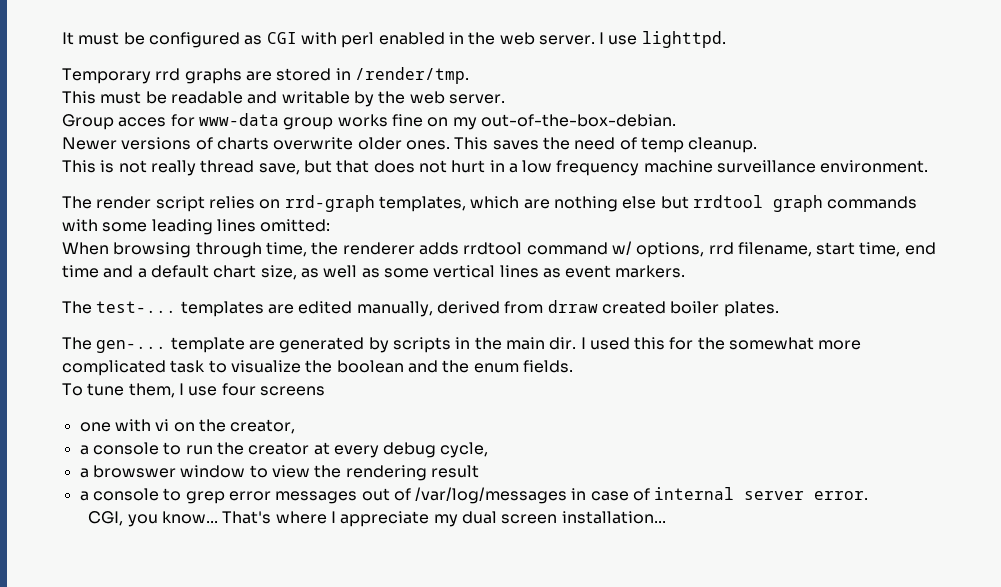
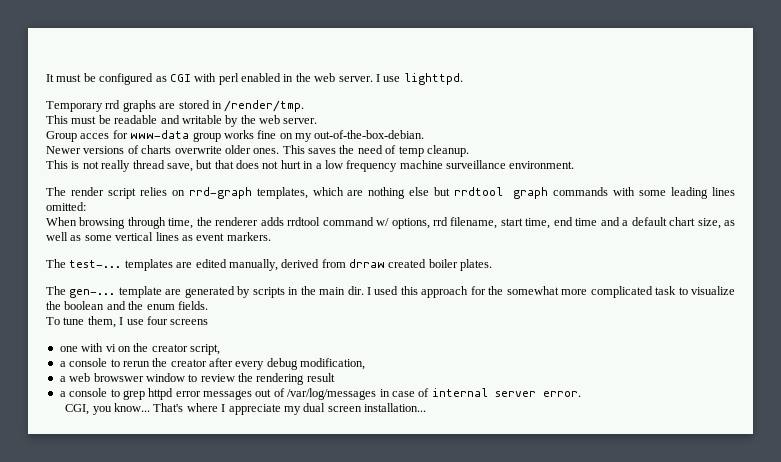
- I used this for the somewhat more complicated task to visualize the boolean and the enum fields.
+ I used this approach for the somewhat more complicated task to visualize the boolean and the enum fields.
- one with vi on the creator,
- a console to run the creator at every debug cycle,
- a browswer window to view the rendering result
+ one with vi on the creator script,
+ a console to rerun the creator after every debug modification,
+ a web browswer window to review the rendering result
- a console to grep error messages out of /var/log/messages in case of internal server error.
+ a console to grep httpd error messages out of /var/log/messages in case of internal server error.

